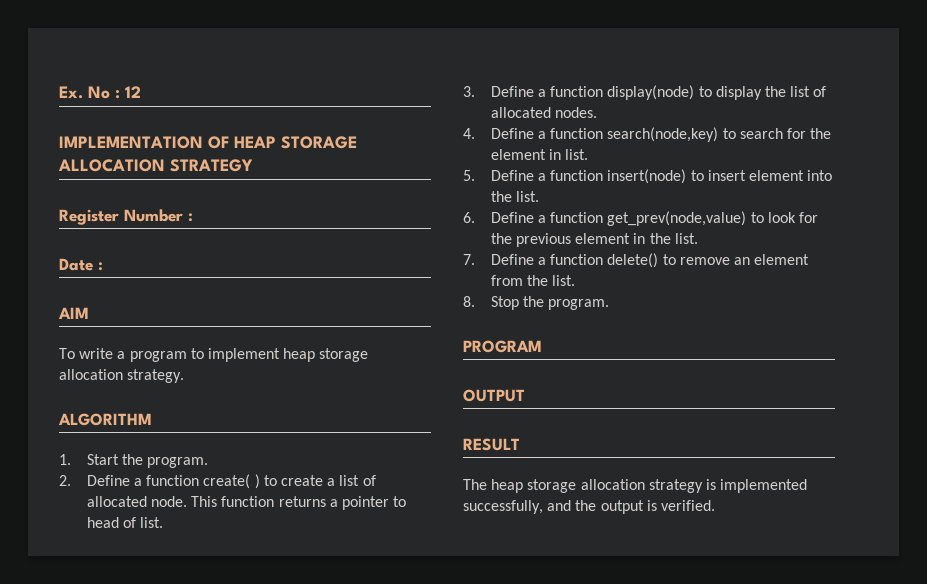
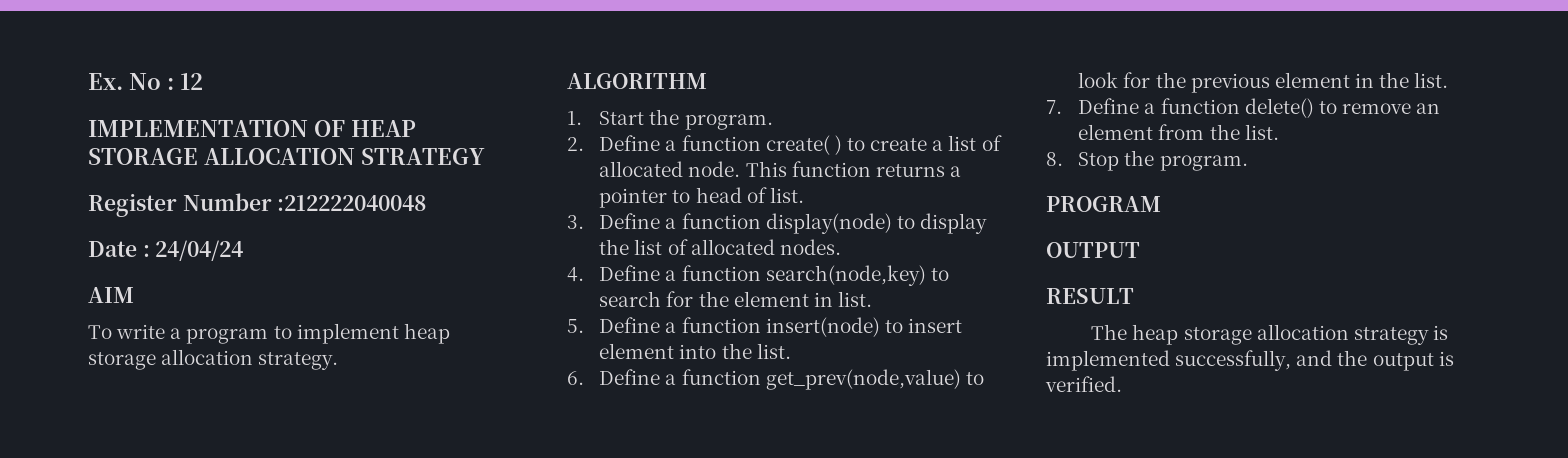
- Register Number :
+ Register Number :212222040048
- Date :
+ Date : 24/04/24

